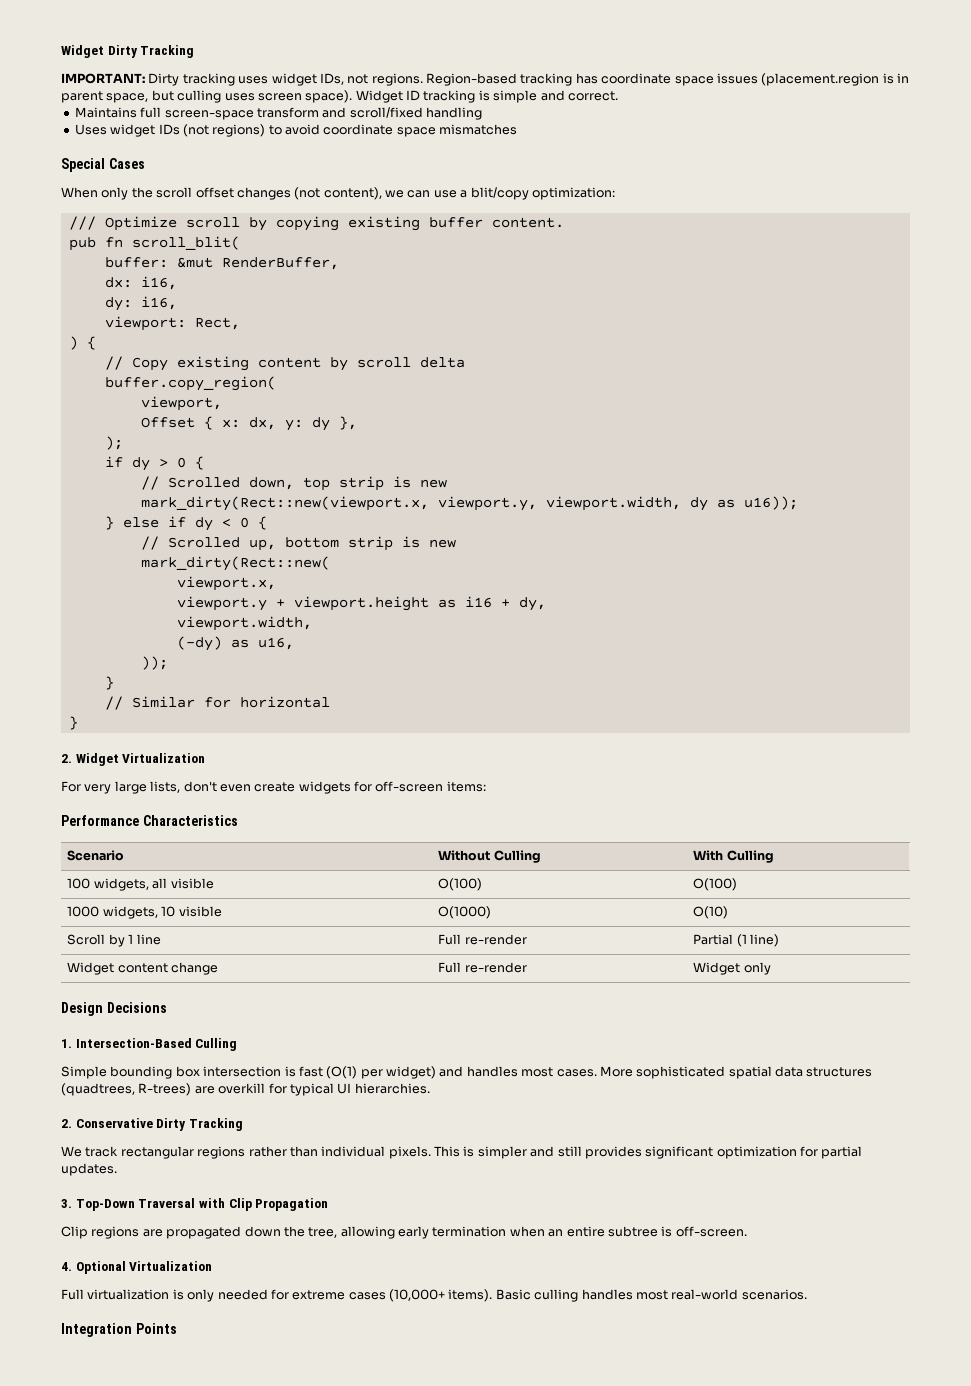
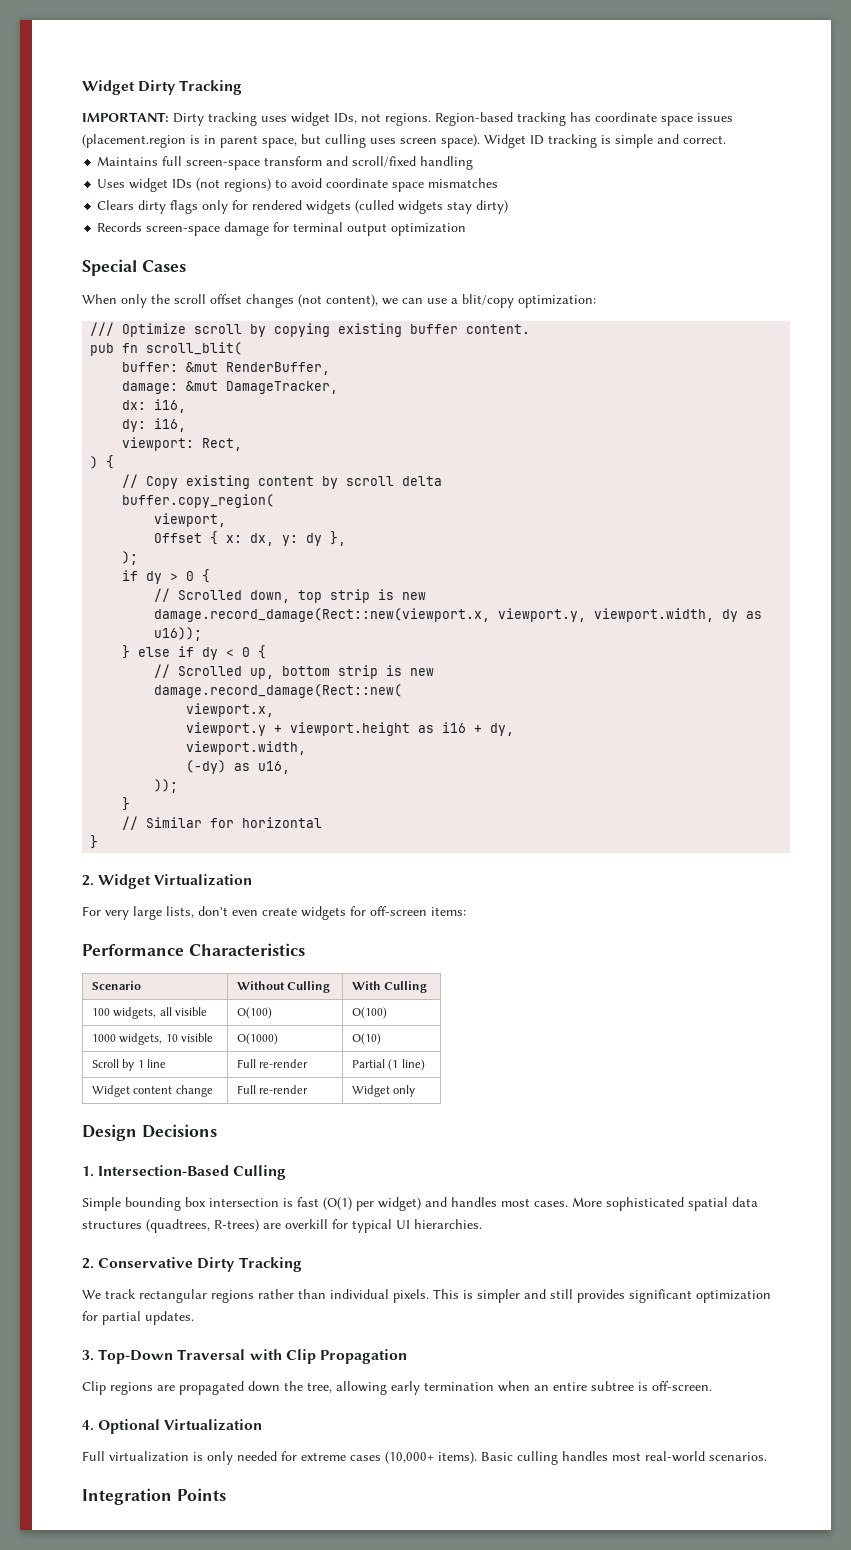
+ Clears dirty flags only for rendered widgets (culled widgets stay dirty)
+ Records screen-space damage for terminal output optimization
+ damage: &mut DamageTracker,
- mark_dirty(Rect::new(viewport.x, viewport.y, viewport.width, dy as u16));
+ damage.record_damage(Rect::new(viewport.x, viewport.y, viewport.width, dy as u16));
- mark_dirty(Rect::new(
+ damage.record_damage(Rect::new(

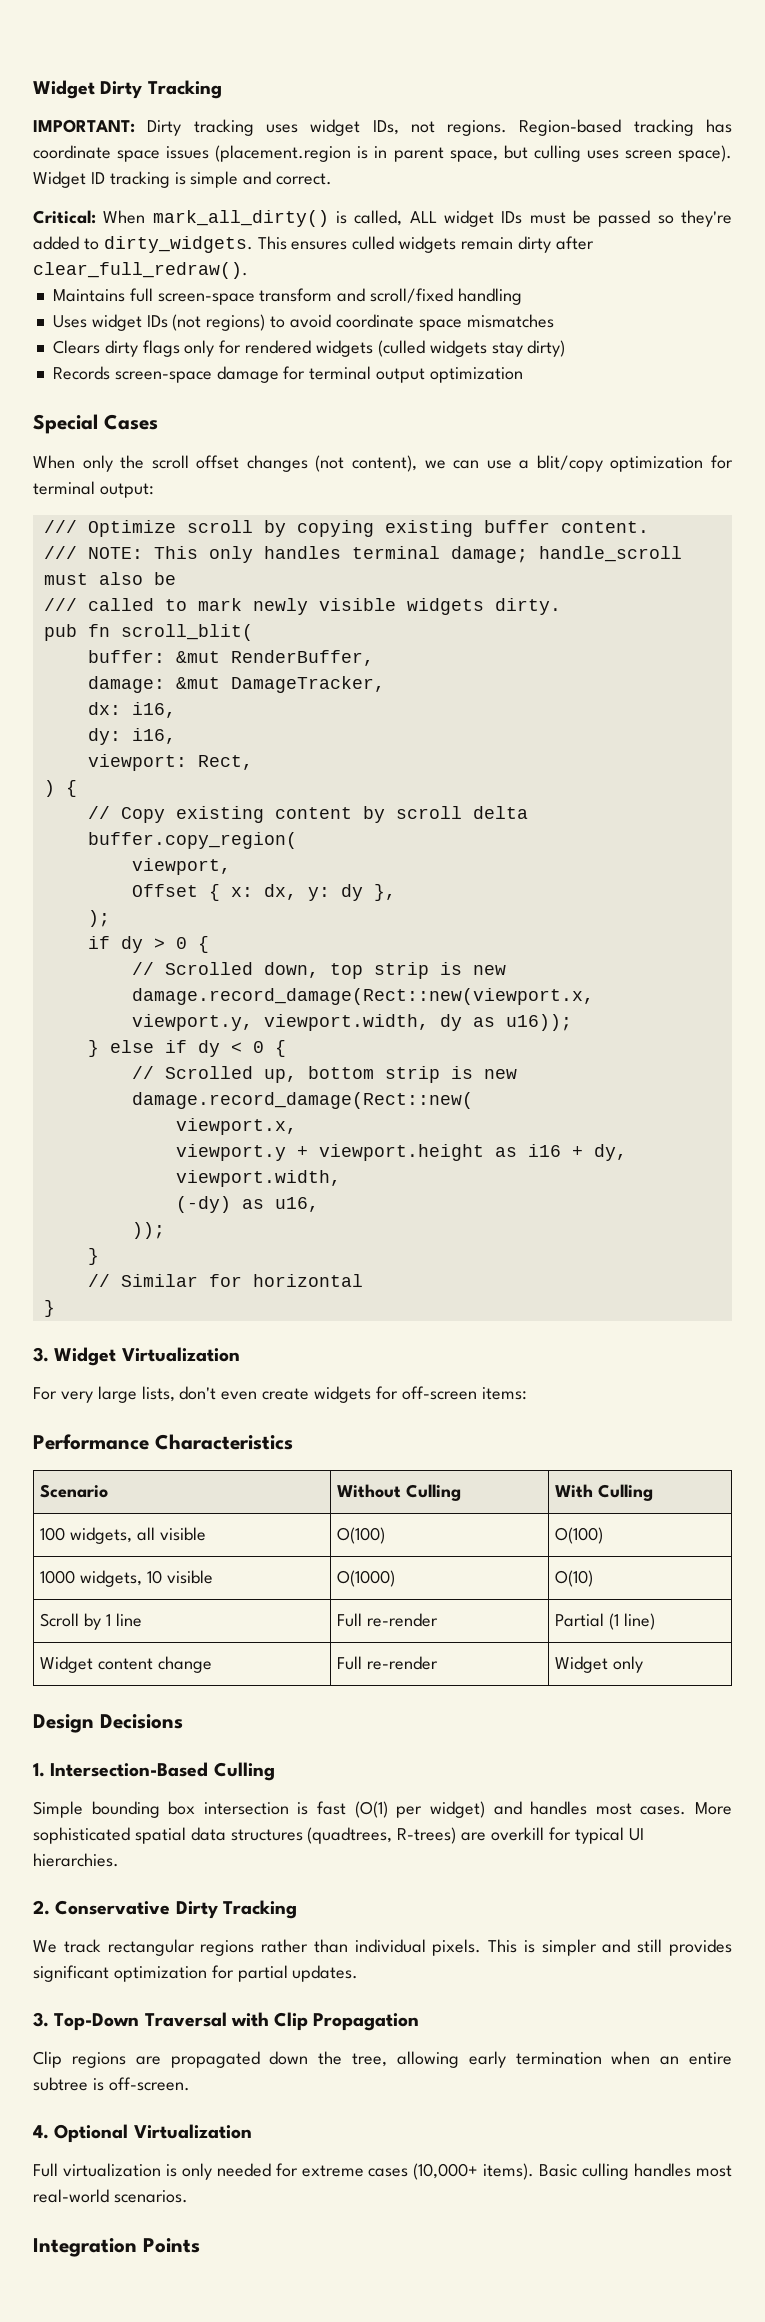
+ Critical: When mark_all_dirty() is called, ALL widget IDs must be passed so they're added to dirty_widgets. This ensures culled widgets remain dirty after clear_full_redraw().
- When only the scroll offset changes (not content), we can use a blit/copy optimization:
+ When only the scroll offset changes (not content), we can use a blit/copy optimization for terminal output:
+ /// NOTE: This only handles terminal damage; handle_scroll must also be
+ /// called to mark newly visible widgets dirty.
- 2. Widget Virtualization
+ 3. Widget Virtualization

